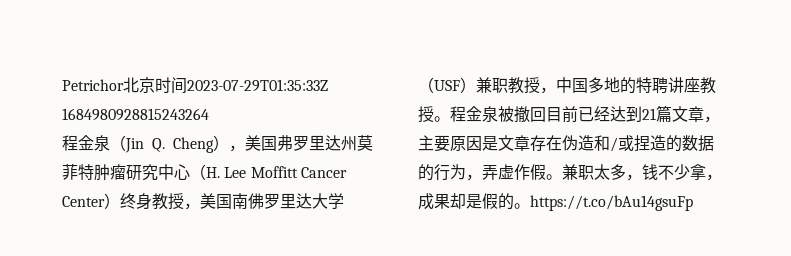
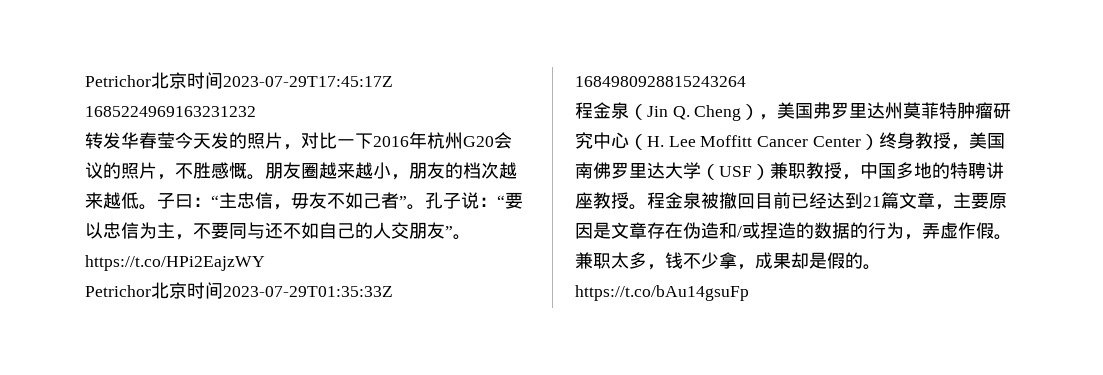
+ Petrichor北京时间2023-07-29T17:45:17Z 1685224969163231232
+ 转发华春莹今天发的照片，对比一下2016年杭州G20会议的照片，不胜感慨。朋友圈越来越小，朋友的档次越来越低。子曰：“主忠信，毋友不如己者”。孔子说：“要以忠信为主，不要同与还不如自己的人交朋友”。https://t.co/HPi2EajzWY

